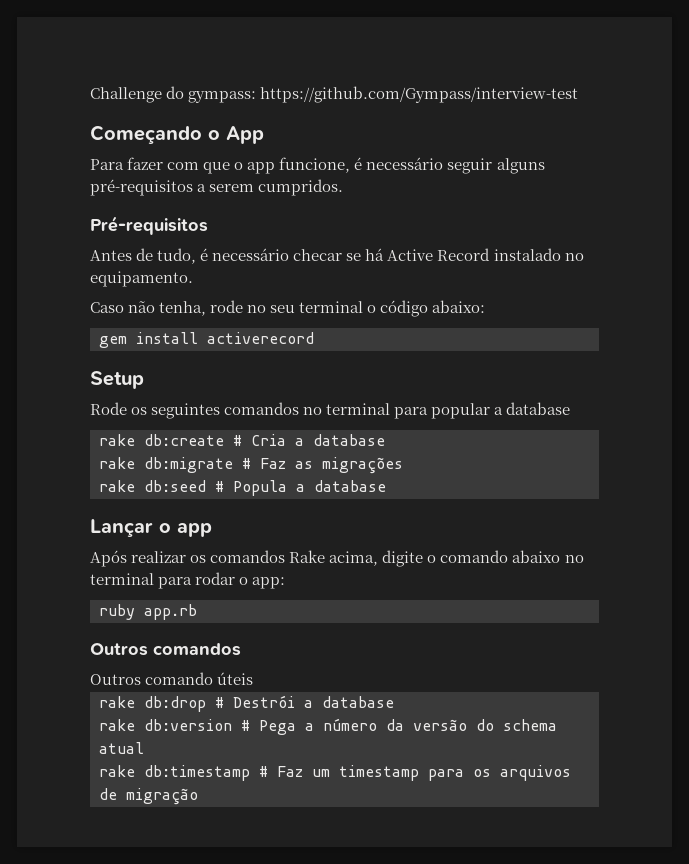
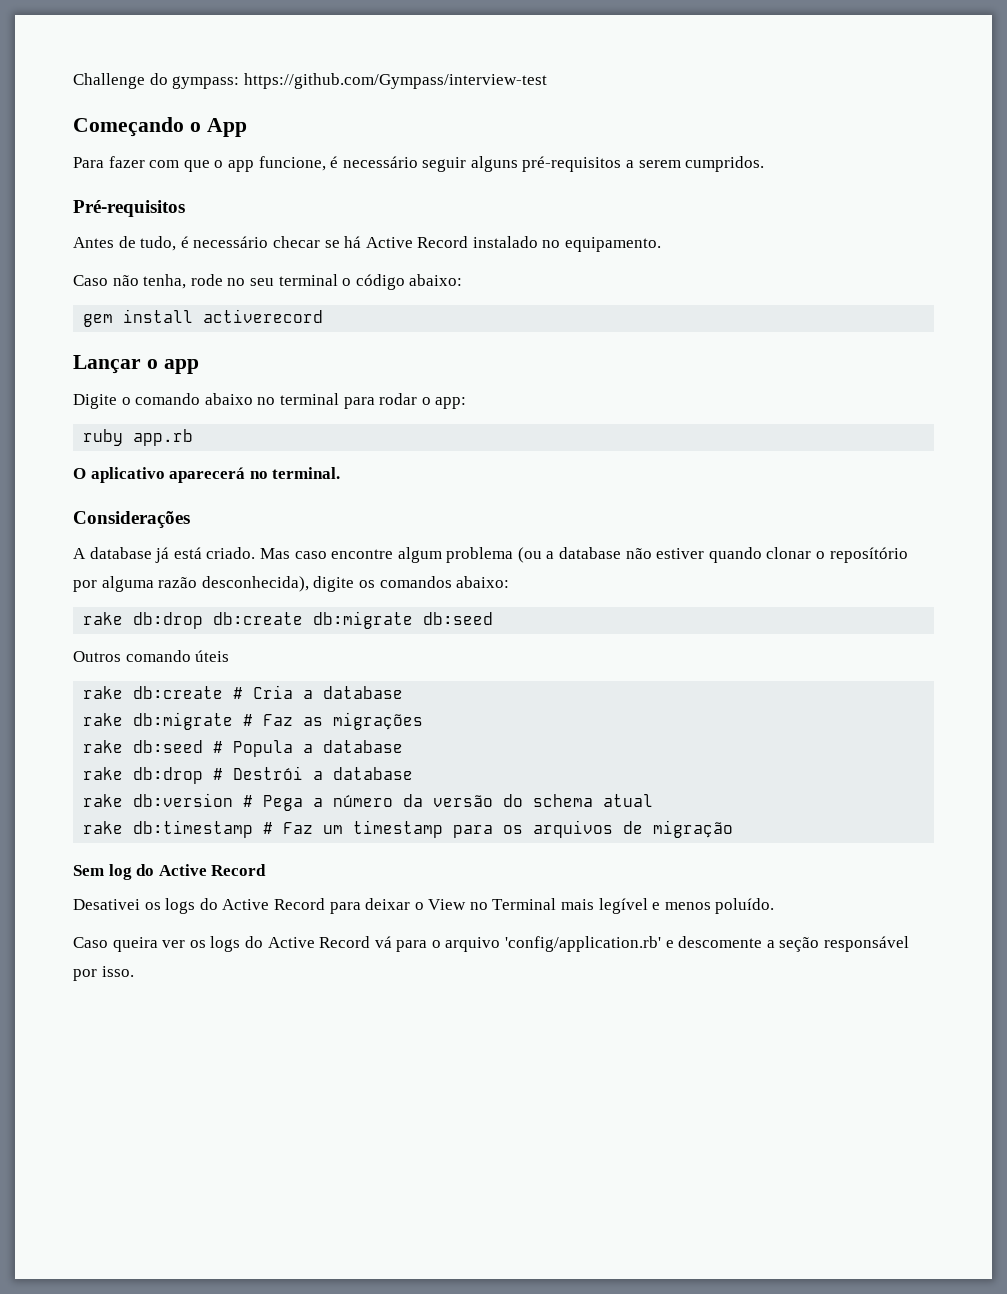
- Setup
- Rode os seguintes comandos no terminal para popular a database
+ Lançar o app
+ Digite o comando abaixo no terminal para rodar o app:
+ ruby app.rb
+ O aplicativo aparecerá no terminal.
+ Considerações
+ A database já está criado. Mas caso encontre algum problema (ou a database não estiver quando clonar o reposítório por alguma razão desconhecida), digite os comandos abaixo:
+ rake db:drop db:create db:migrate db:seed
+ Outros comando úteis
- Lançar o app
- Após realizar os comandos Rake acima, digite o comando abaixo no terminal para rodar o app:
- ruby app.rb
- Outros comandos
- Outros comando úteis
+ Sem log do Active Record
+ Desativei os logs do Active Record para deixar o View no Terminal mais legível e menos poluído.
+ Caso queira ver os logs do Active Record vá para o arquivo 'config/application.rb' e descomente a seção responsável por isso.

